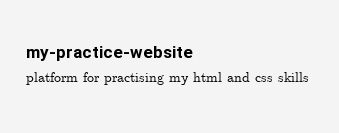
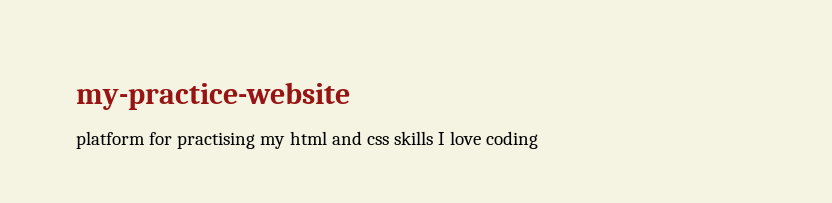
- platform for practising my html and css skills
+ platform for practising my html and css skills I love coding

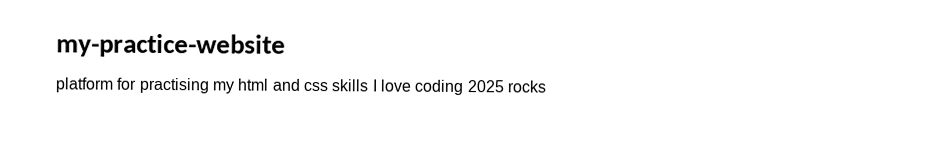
- platform for practising my html and css skills I love coding
+ platform for practising my html and css skills I love coding 2025 rocks

